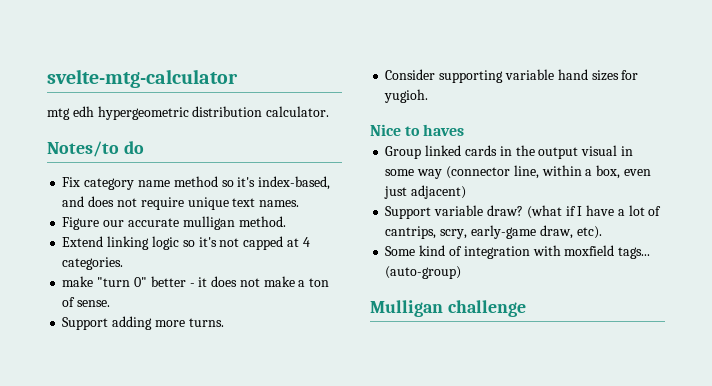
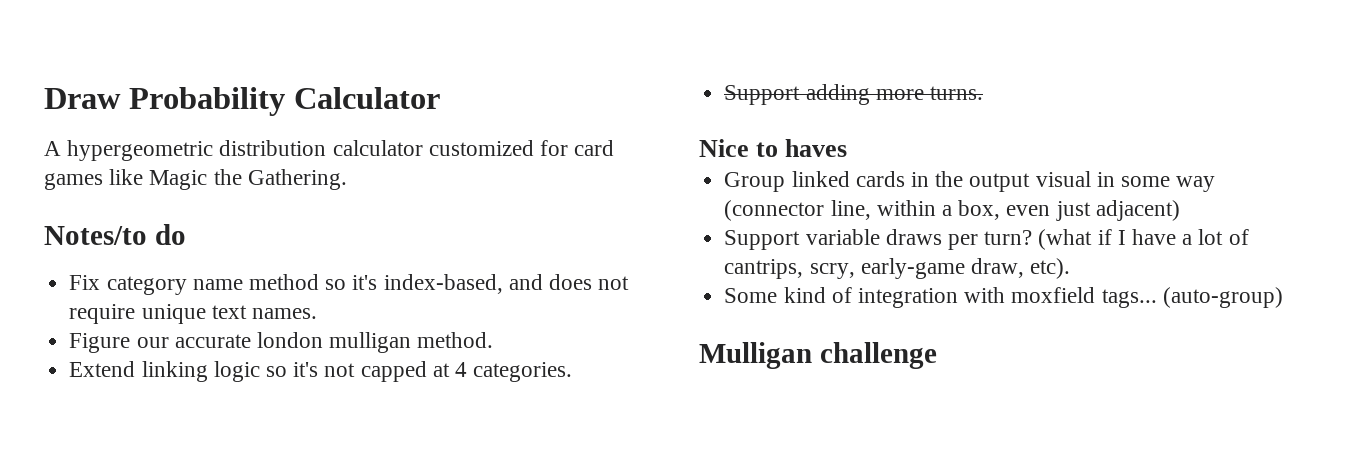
- svelte-mtg-calculator
- mtg edh hypergeometric distribution calculator.
+ Draw Probability Calculator
+ A hypergeometric distribution calculator customized for card games like Magic the Gathering.
- Figure our accurate mulligan method.
+ Figure our accurate london mulligan method.
- make "turn 0" better - it does not make a ton of sense.
  Support adding more turns.
- Consider supporting variable hand sizes for yugioh.
- Support variable draw?
+ Support variable draws per turn?

